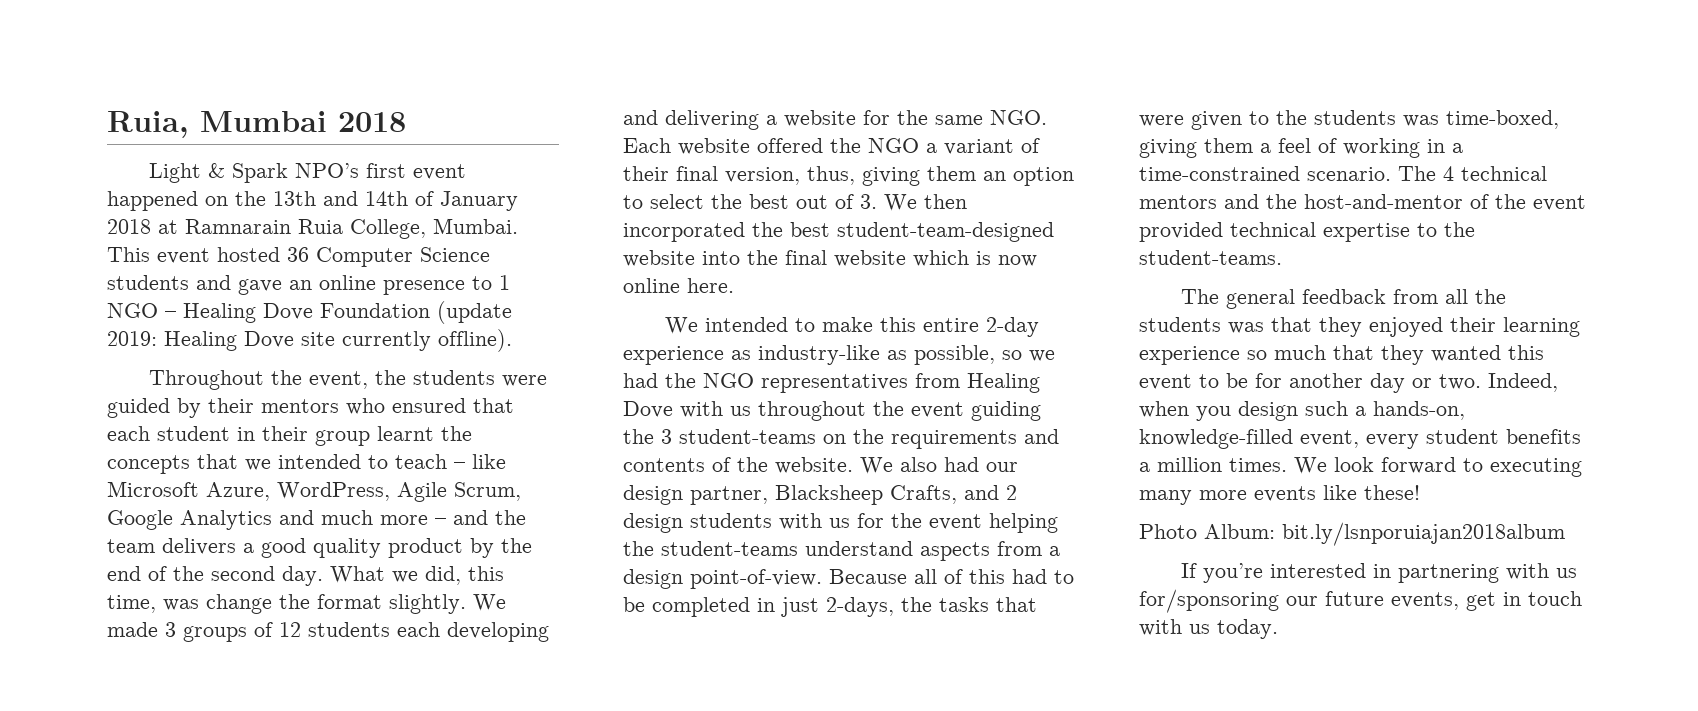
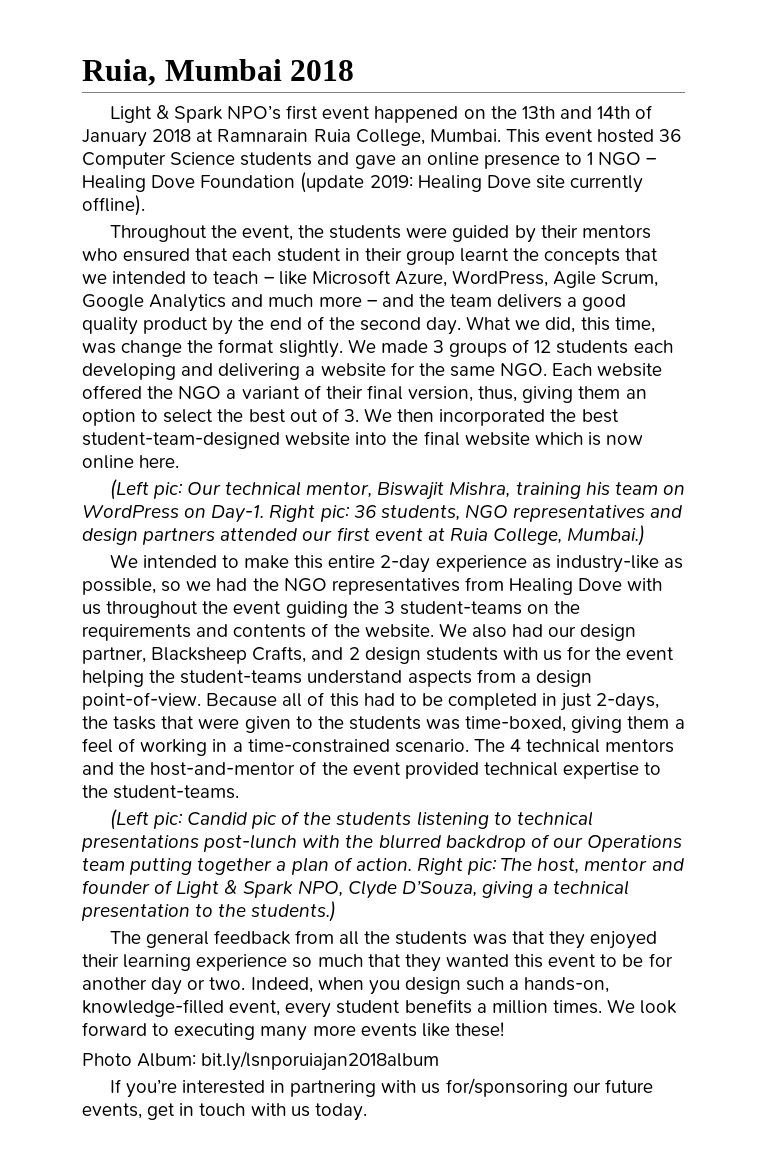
+ (Left pic: Our technical mentor, Biswajit Mishra, training his team on WordPress on Day-1. Right pic: 36 students, NGO representatives and design partners attended our first event at Ruia College, Mumbai.)
+ (Left pic: Candid pic of the students listening to technical presentations post-lunch with the blurred backdrop of our Operations team putting together a plan of action. Right pic: The host, mentor and founder of Light & Spark NPO, Clyde D’Souza, giving a technical presentation to the students.)

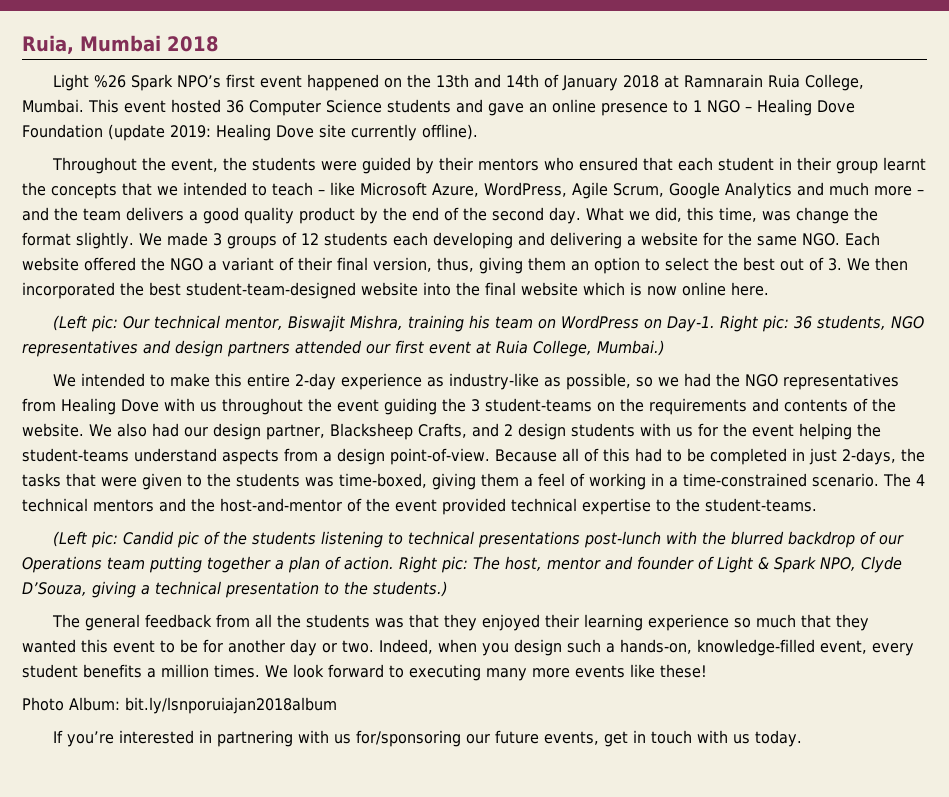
- Light & Spark NPO’s first event happened on the 13th and 14th of January 2018 at Ramnarain Ruia College, Mumbai.
+ Light %26 Spark NPO’s first event happened on the 13th and 14th of January 2018 at Ramnarain Ruia College, Mumbai.

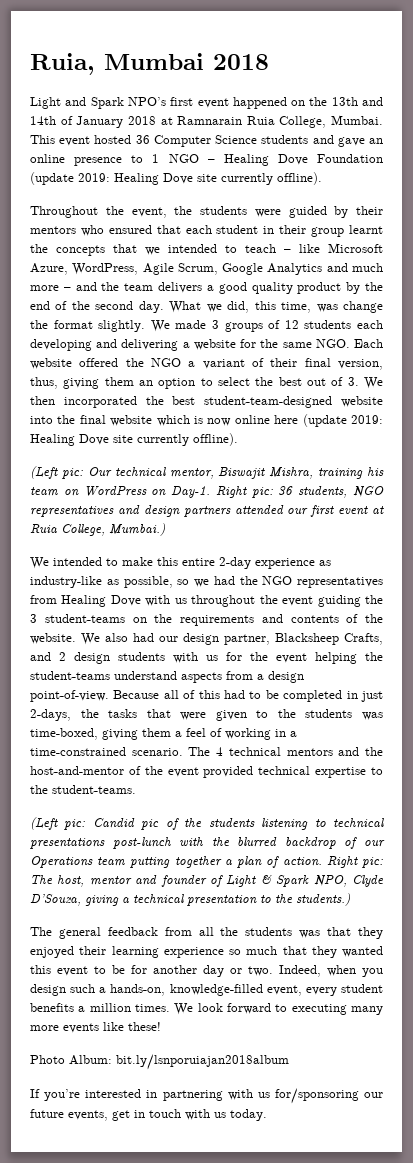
- Light %26 Spark NPO’s first event happened on the 13th and 14th of January 2018 at Ramnarain Ruia College, Mumbai.
+ Light and Spark NPO’s first event happened on the 13th and 14th of January 2018 at Ramnarain Ruia College, Mumbai.
- We made 3 groups of 12 students each developing and delivering a website for the same NGO. Each website offered the NGO a variant of their final version, thus, giving them an option to select the best out of 3. We then incorporated the best student-team-designed website into the final website which is now online here.
+ We made 3 groups of 12 students each developing and delivering a website for the same NGO. Each website offered the NGO a variant of their final version, thus, giving them an option to select the best out of 3. We then incorporated the best student-team-designed website into the final website which is now online here (update 2019: Healing Dove site currently offline).

